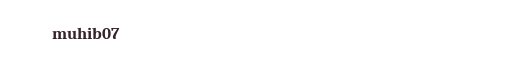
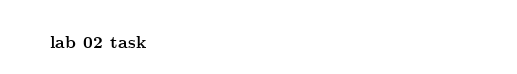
- muhib07
+ lab 02 task

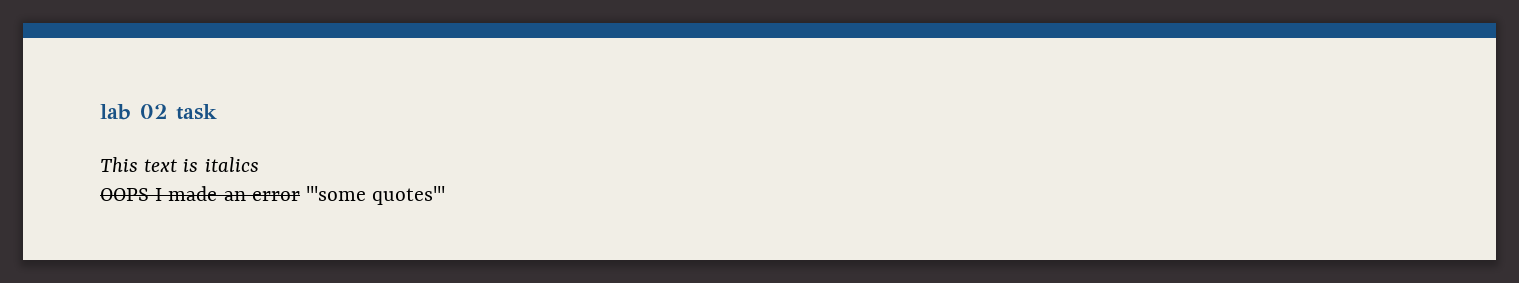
+ This text is italics
+ OOPS I made an error '''some quotes'''

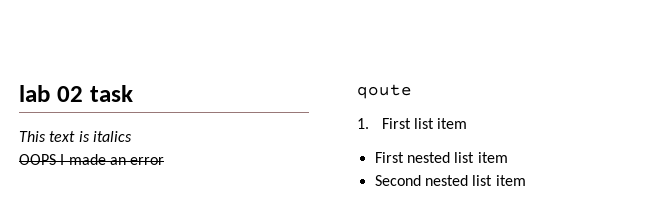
- OOPS I made an error '''some quotes'''
+ OOPS I made an error
+ qoute
+ 1. First list item
+ First nested list item
+ Second nested list item

